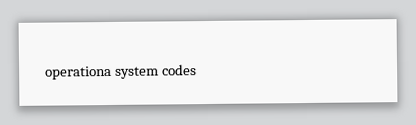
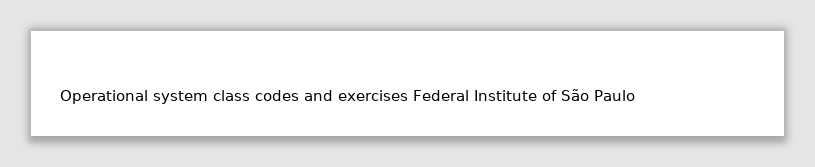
- operationa system codes
+ Operational system class codes and exercises Federal Institute of São Paulo

